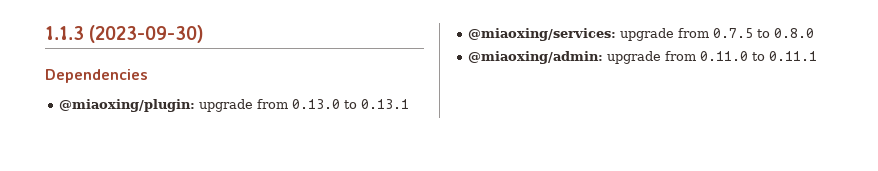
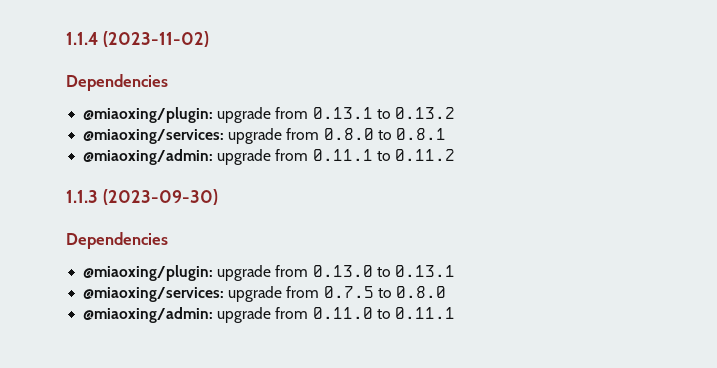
+ 1.1.4 (2023-11-02)
+ Dependencies
+ @miaoxing/plugin: upgrade from 0.13.1 to 0.13.2
+ @miaoxing/services: upgrade from 0.8.0 to 0.8.1
+ @miaoxing/admin: upgrade from 0.11.1 to 0.11.2

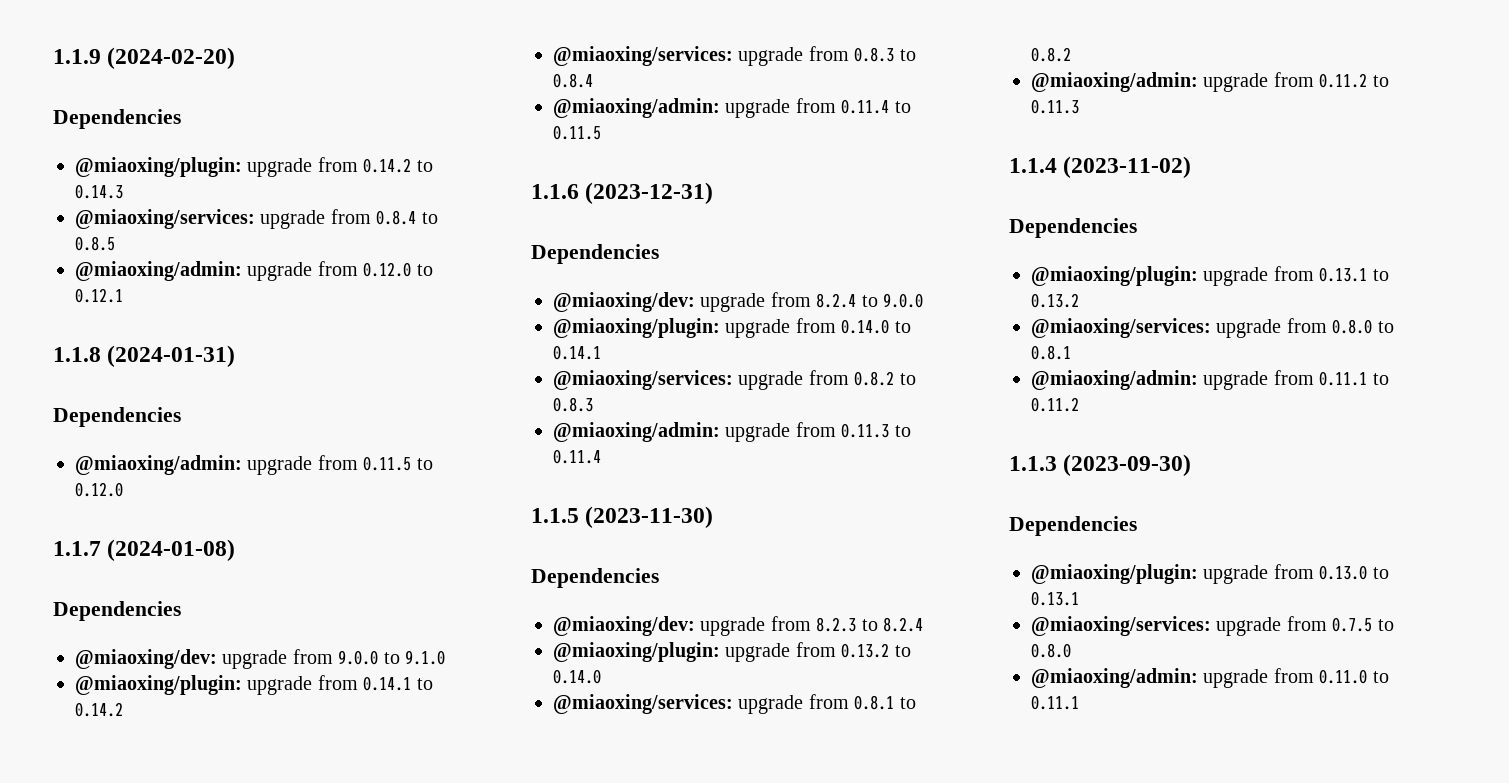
+ 1.1.9 (2024-02-20)
+ Dependencies
+ @miaoxing/plugin: upgrade from 0.14.2 to 0.14.3
+ @miaoxing/services: upgrade from 0.8.4 to 0.8.5
+ @miaoxing/admin: upgrade from 0.12.0 to 0.12.1
+ 1.1.8 (2024-01-31)
+ Dependencies
+ @miaoxing/admin: upgrade from 0.11.5 to 0.12.0
+ 1.1.7 (2024-01-08)
+ Dependencies
+ @miaoxing/dev: upgrade from 9.0.0 to 9.1.0
+ @miaoxing/plugin: upgrade from 0.14.1 to 0.14.2
+ @miaoxing/services: upgrade from 0.8.3 to 0.8.4
+ @miaoxing/admin: upgrade from 0.11.4 to 0.11.5
+ 1.1.6 (2023-12-31)
+ Dependencies
+ @miaoxing/dev: upgrade from 8.2.4 to 9.0.0
+ @miaoxing/plugin: upgrade from 0.14.0 to 0.14.1
+ @miaoxing/services: upgrade from 0.8.2 to 0.8.3
+ @miaoxing/admin: upgrade from 0.11.3 to 0.11.4
+ 1.1.5 (2023-11-30)
+ Dependencies
+ @miaoxing/dev: upgrade from 8.2.3 to 8.2.4
+ @miaoxing/plugin: upgrade from 0.13.2 to 0.14.0
+ @miaoxing/services: upgrade from 0.8.1 to 0.8.2
+ @miaoxing/admin: upgrade from 0.11.2 to 0.11.3

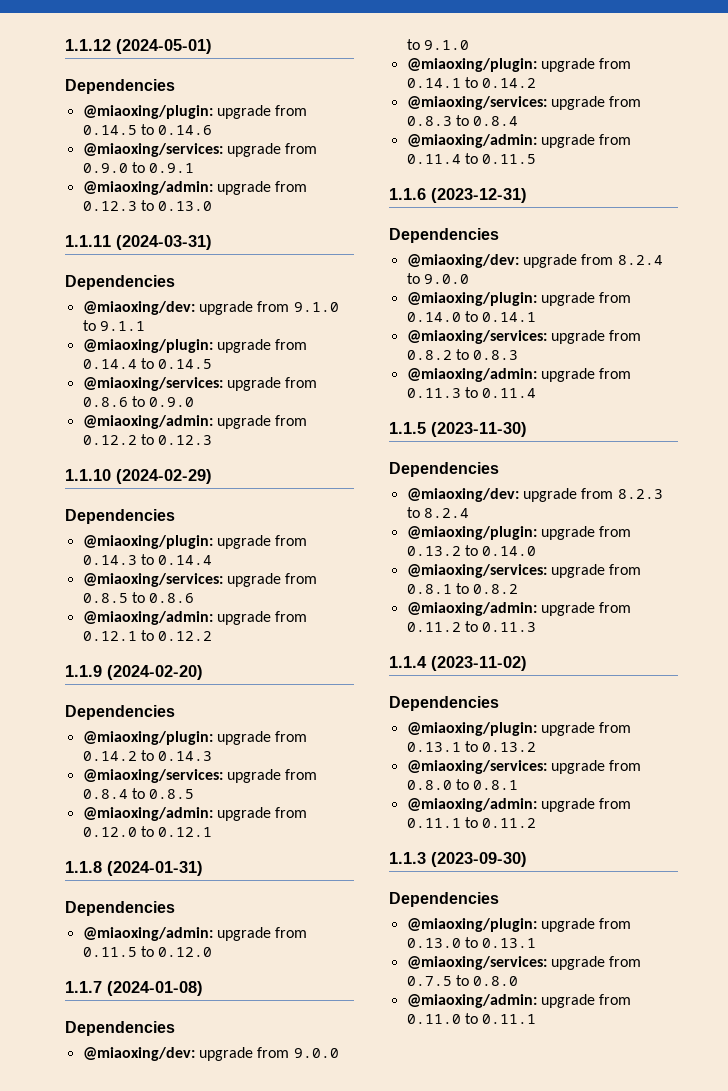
+ 1.1.12 (2024-05-01)
+ Dependencies
+ @miaoxing/plugin: upgrade from 0.14.5 to 0.14.6
+ @miaoxing/services: upgrade from 0.9.0 to 0.9.1
+ @miaoxing/admin: upgrade from 0.12.3 to 0.13.0
+ 1.1.11 (2024-03-31)
+ Dependencies
+ @miaoxing/dev: upgrade from 9.1.0 to 9.1.1
+ @miaoxing/plugin: upgrade from 0.14.4 to 0.14.5
+ @miaoxing/services: upgrade from 0.8.6 to 0.9.0
+ @miaoxing/admin: upgrade from 0.12.2 to 0.12.3
+ 1.1.10 (2024-02-29)
+ Dependencies
+ @miaoxing/plugin: upgrade from 0.14.3 to 0.14.4
+ @miaoxing/services: upgrade from 0.8.5 to 0.8.6
+ @miaoxing/admin: upgrade from 0.12.1 to 0.12.2

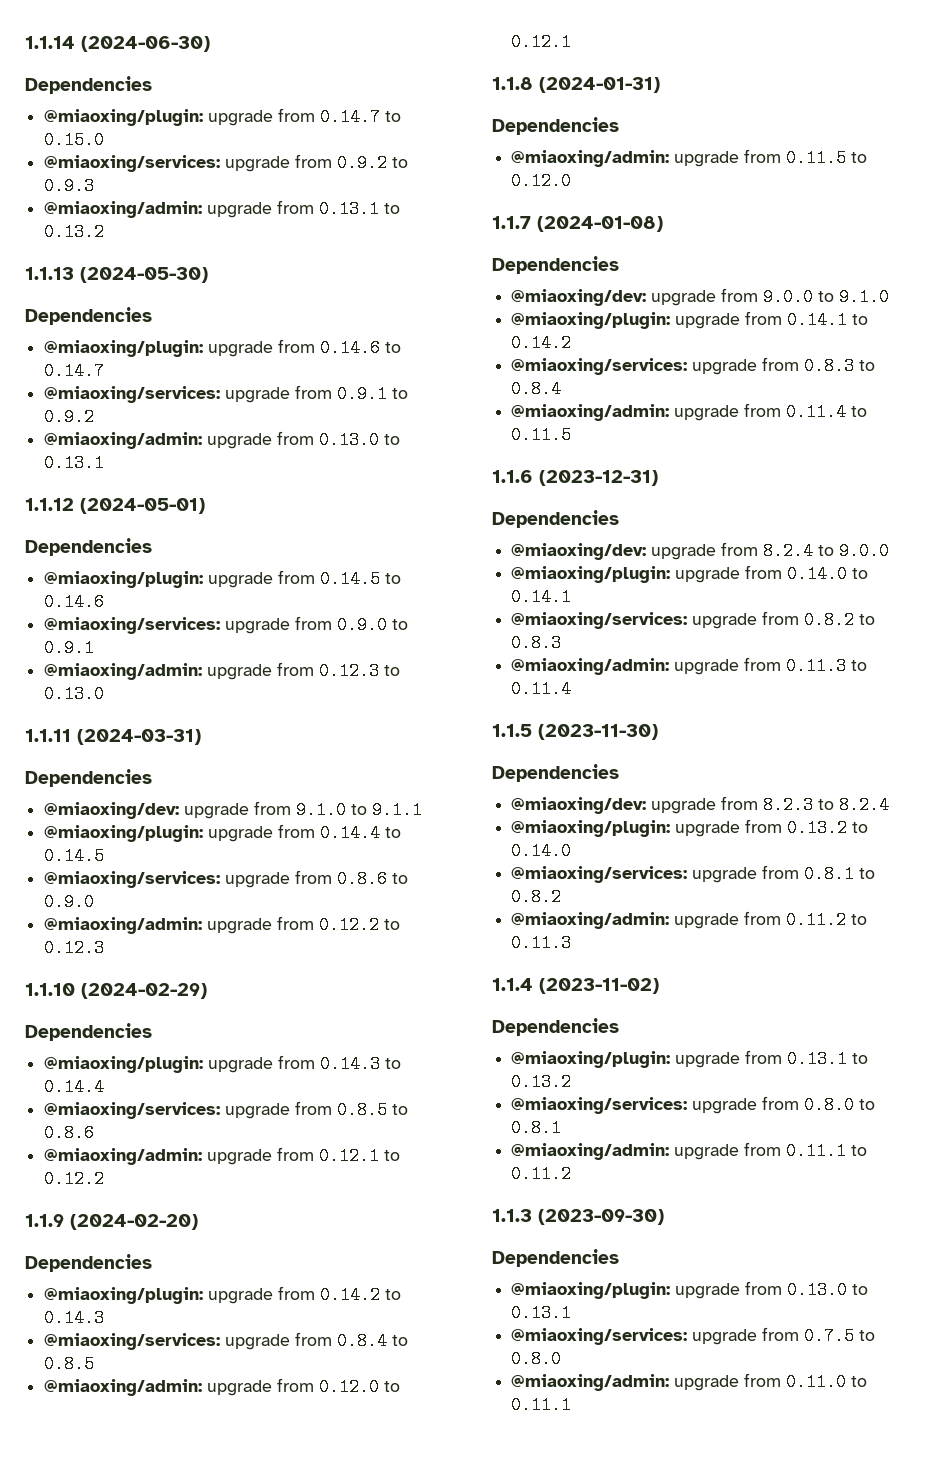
+ 1.1.14 (2024-06-30)
+ Dependencies
+ @miaoxing/plugin: upgrade from 0.14.7 to 0.15.0
+ @miaoxing/services: upgrade from 0.9.2 to 0.9.3
+ @miaoxing/admin: upgrade from 0.13.1 to 0.13.2
+ 1.1.13 (2024-05-30)
+ Dependencies
+ @miaoxing/plugin: upgrade from 0.14.6 to 0.14.7
+ @miaoxing/services: upgrade from 0.9.1 to 0.9.2
+ @miaoxing/admin: upgrade from 0.13.0 to 0.13.1

